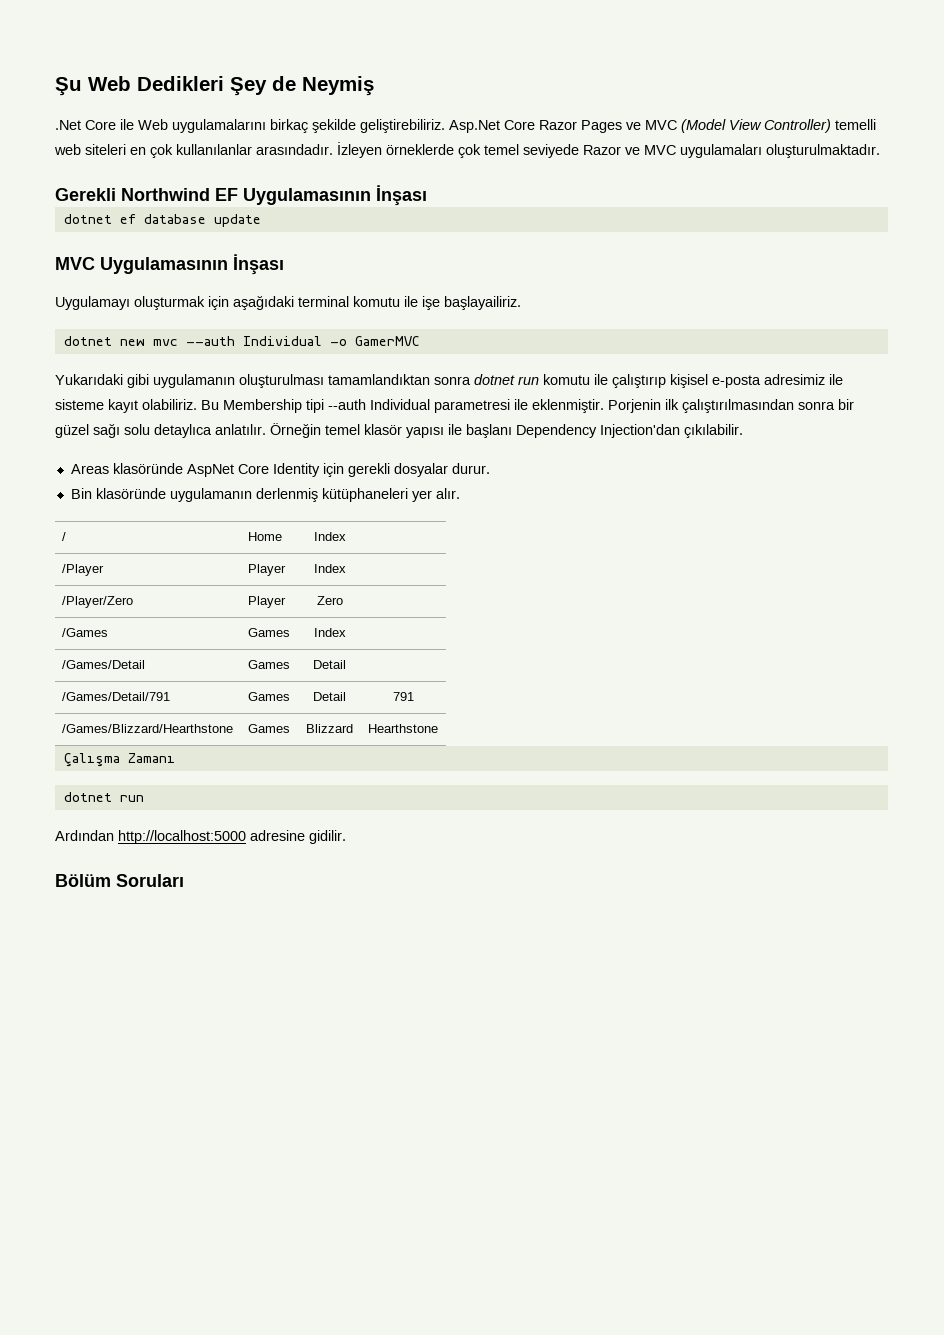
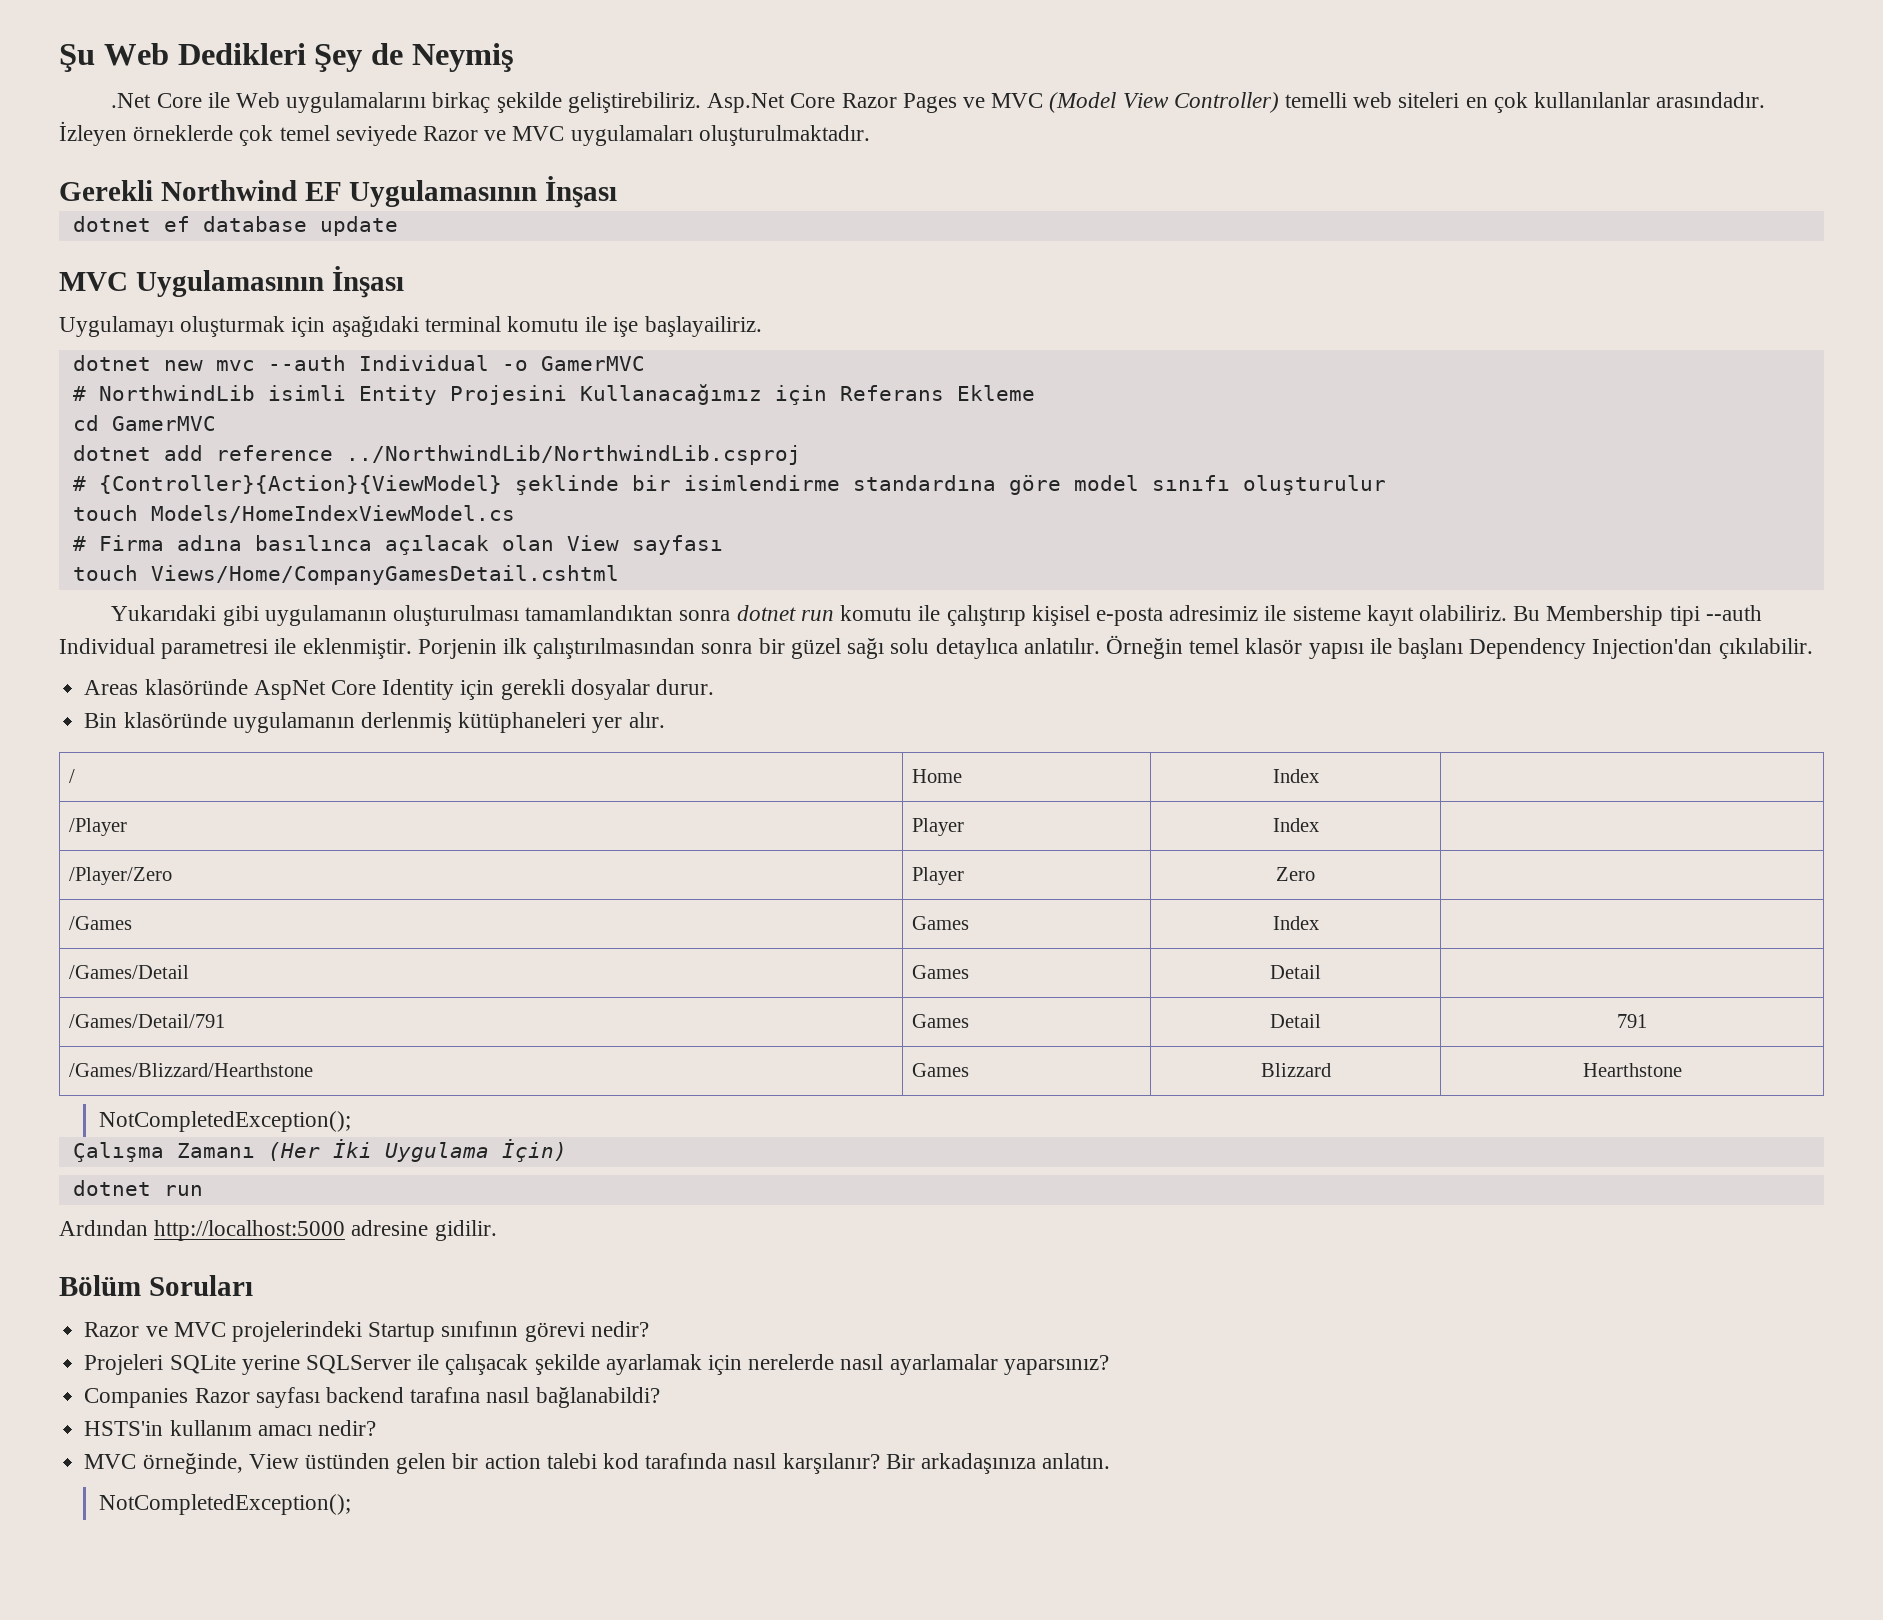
+ # NorthwindLib isimli Entity Projesini Kullanacağımız için Referans Ekleme
+ cd GamerMVC
+ dotnet add reference ../NorthwindLib/NorthwindLib.csproj
+ # {Controller}{Action}{ViewModel} şeklinde bir isimlendirme standardına göre model sınıfı oluşturulur
+ touch Models/HomeIndexViewModel.cs
+ # Firma adına basılınca açılacak olan View sayfası
+ touch Views/Home/CompanyGamesDetail.cshtml
  /Games/Blizzard/Hearthstone | Games | Blizzard | Hearthstone
+ NotCompletedException();
- Çalışma Zamanı
+ Çalışma Zamanı (Her İki Uygulama İçin)
+ Razor ve MVC projelerindeki Startup sınıfının görevi nedir?
+ Projeleri SQLite yerine SQLServer ile çalışacak şekilde ayarlamak için nerelerde nasıl ayarlamalar yaparsınız?
+ Companies Razor sayfası backend tarafına nasıl bağlanabildi?
+ HSTS'in kullanım amacı nedir?
+ MVC örneğinde, View üstünden gelen bir action talebi kod tarafında nasıl karşılanır? Bir arkadaşınıza anlatın.
+ NotCompletedException();

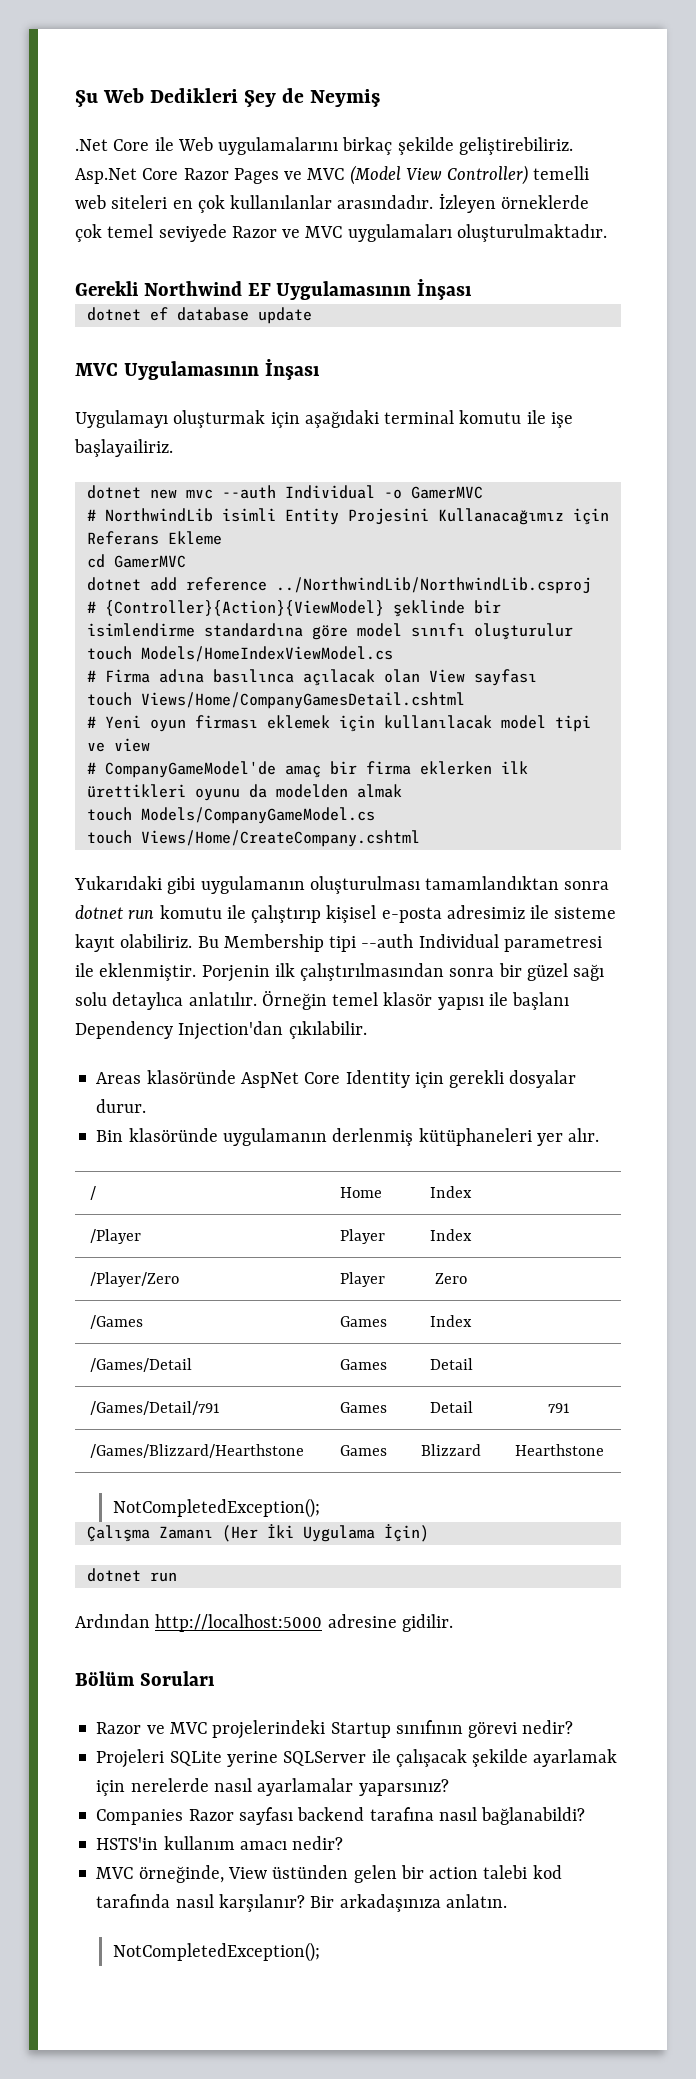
+ # Yeni oyun firması eklemek için kullanılacak model tipi ve view
+ # CompanyGameModel'de amaç bir firma eklerken ilk ürettikleri oyunu da modelden almak
+ touch Models/CompanyGameModel.cs
+ touch Views/Home/CreateCompany.cshtml

